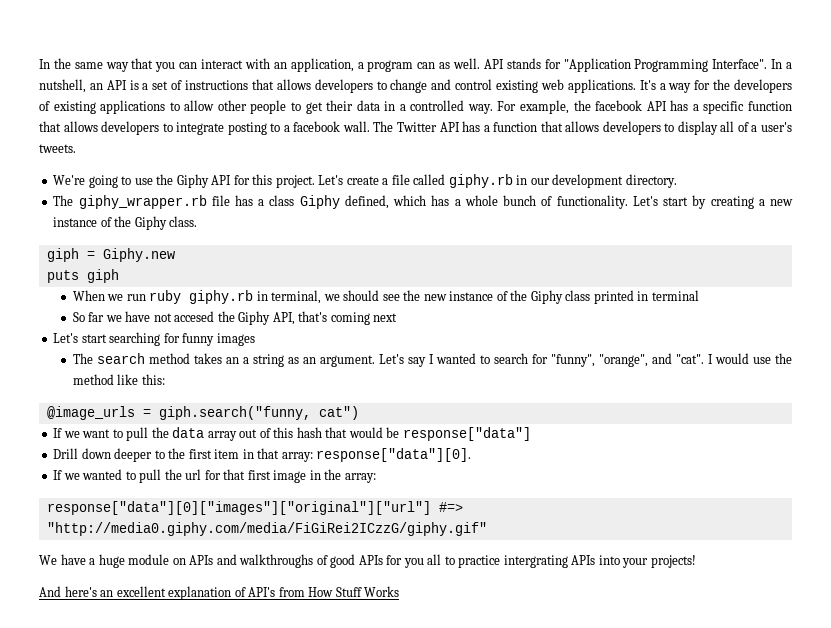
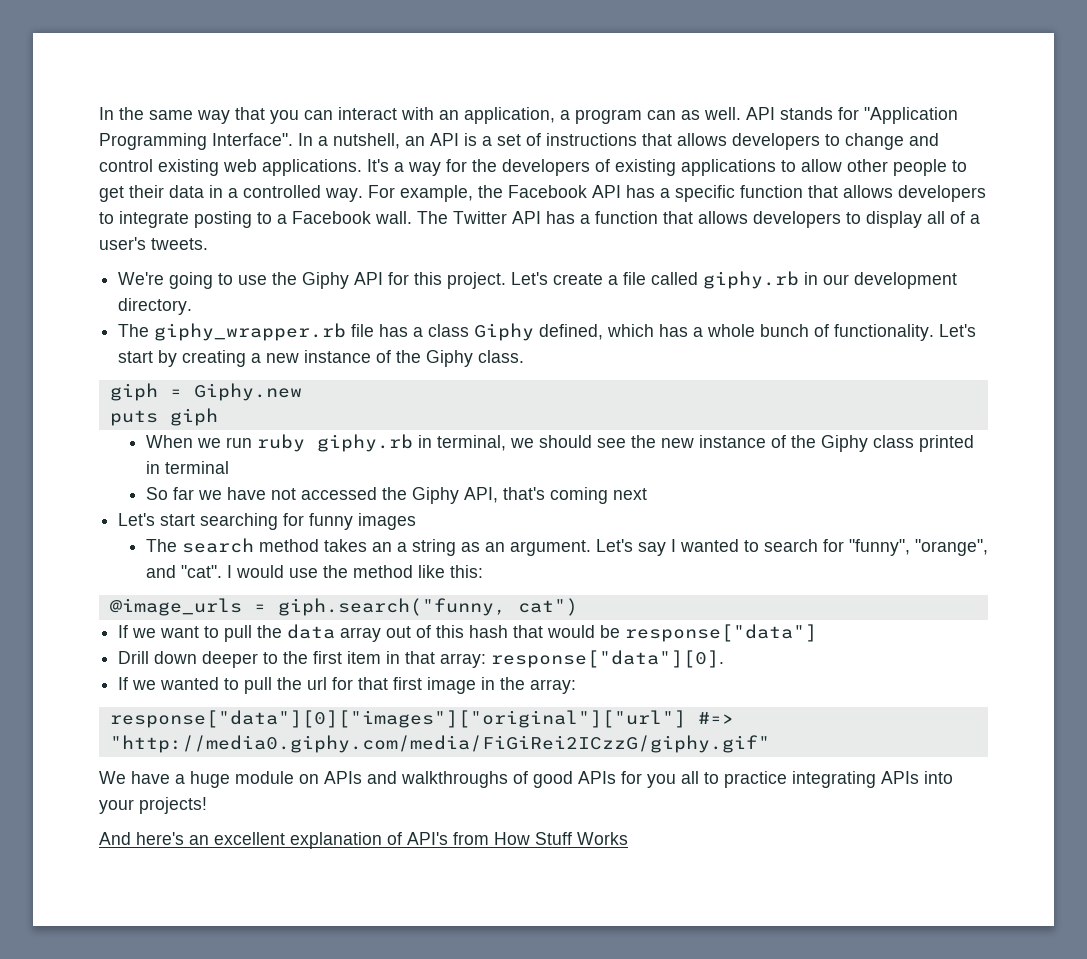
- For example, the facebook API has a specific function that allows developers to integrate posting to a facebook wall.
+ For example, the Facebook API has a specific function that allows developers to integrate posting to a Facebook wall.
- So far we have not accesed the Giphy API, that's coming next
+ So far we have not accessed the Giphy API, that's coming next
- We have a huge module on APIs and walkthroughs of good APIs for you all to practice intergrating APIs into your projects!
+ We have a huge module on APIs and walkthroughs of good APIs for you all to practice integrating APIs into your projects!

